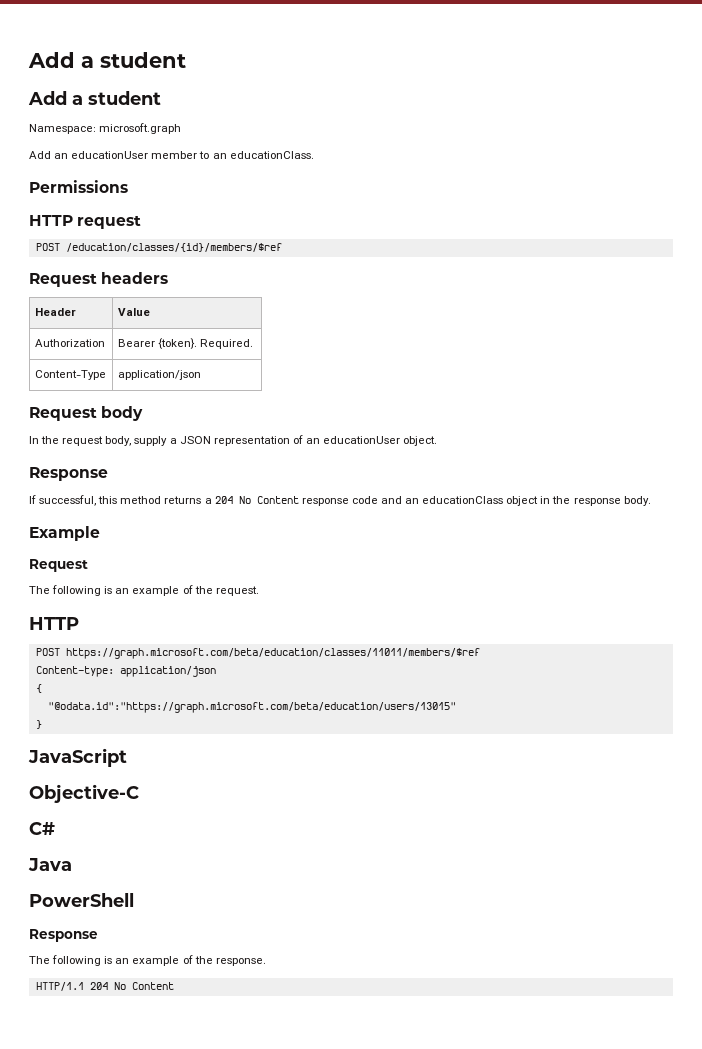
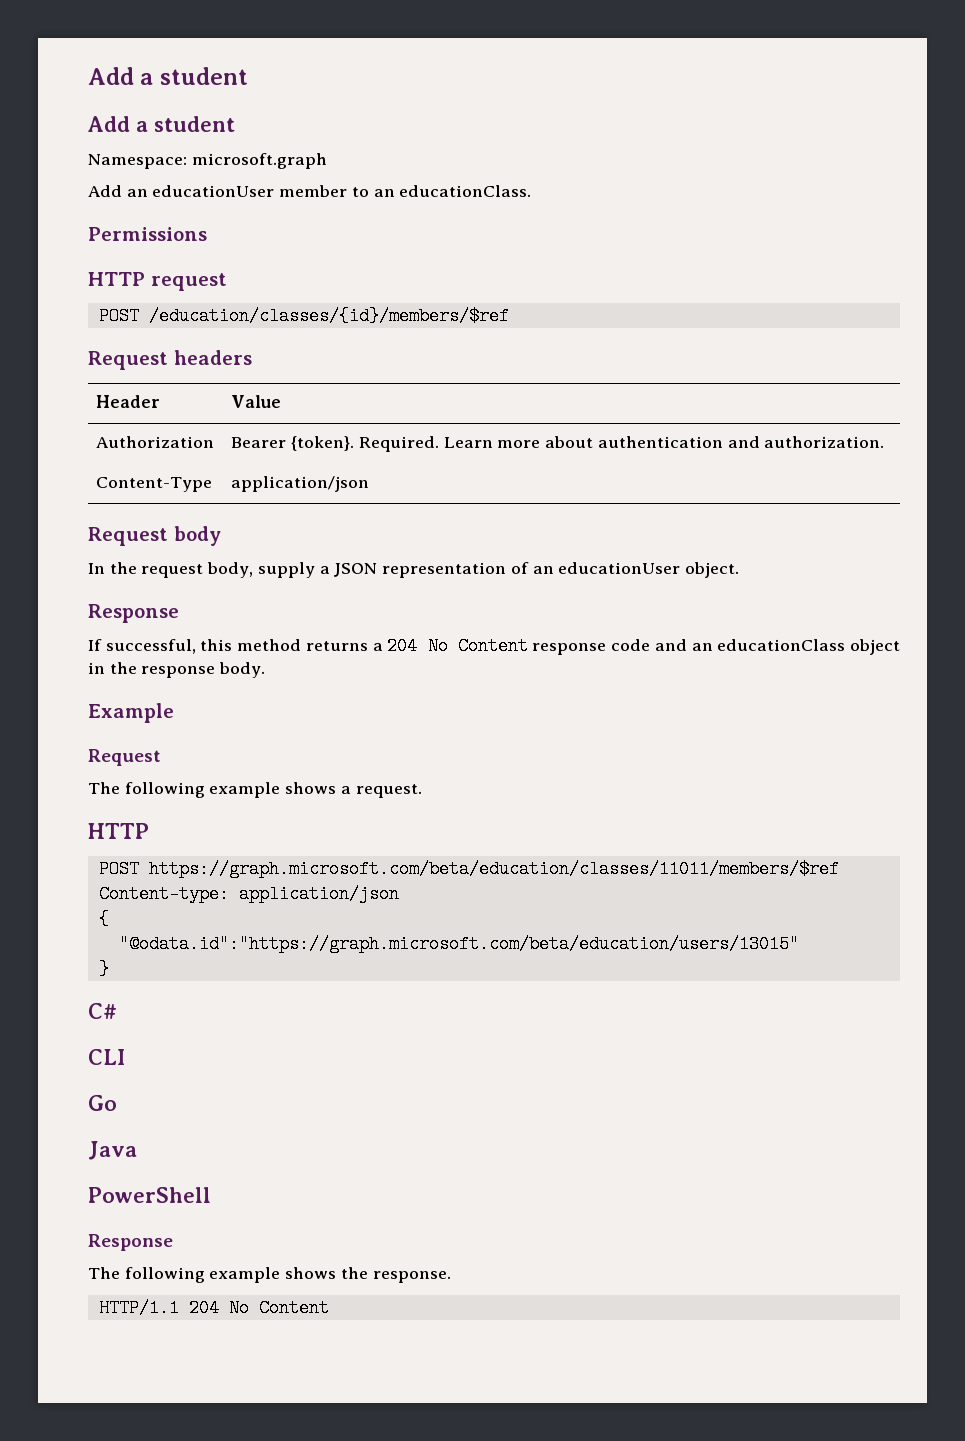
- Authorization | Bearer {token}. Required.
+ Authorization | Bearer {token}. Required. Learn more about authentication and authorization.
- The following is an example of the request.
+ The following example shows a request.
- JavaScript
- Objective-C
  C#
+ CLI
+ Go
- The following is an example of the response.
+ The following example shows the response.

